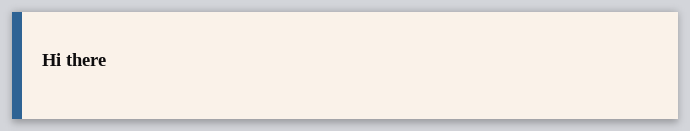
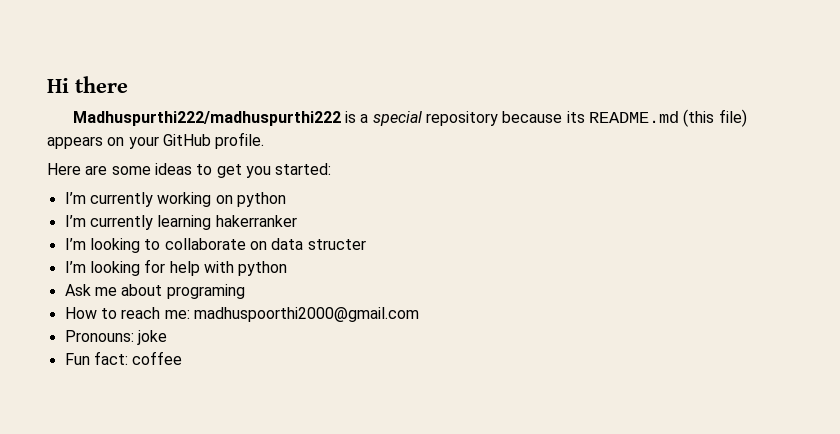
+ Madhuspurthi222/madhuspurthi222 is a special repository because its README.md (this file) appears on your GitHub profile.
+ Here are some ideas to get you started:
+ I’m currently working on python
+ I’m currently learning hakerranker
+ I’m looking to collaborate on data structer
+ I’m looking for help with python
+ Ask me about programing
+ How to reach me: madhuspoorthi2000@gmail.com
+ Pronouns: joke
+ Fun fact: coffee

